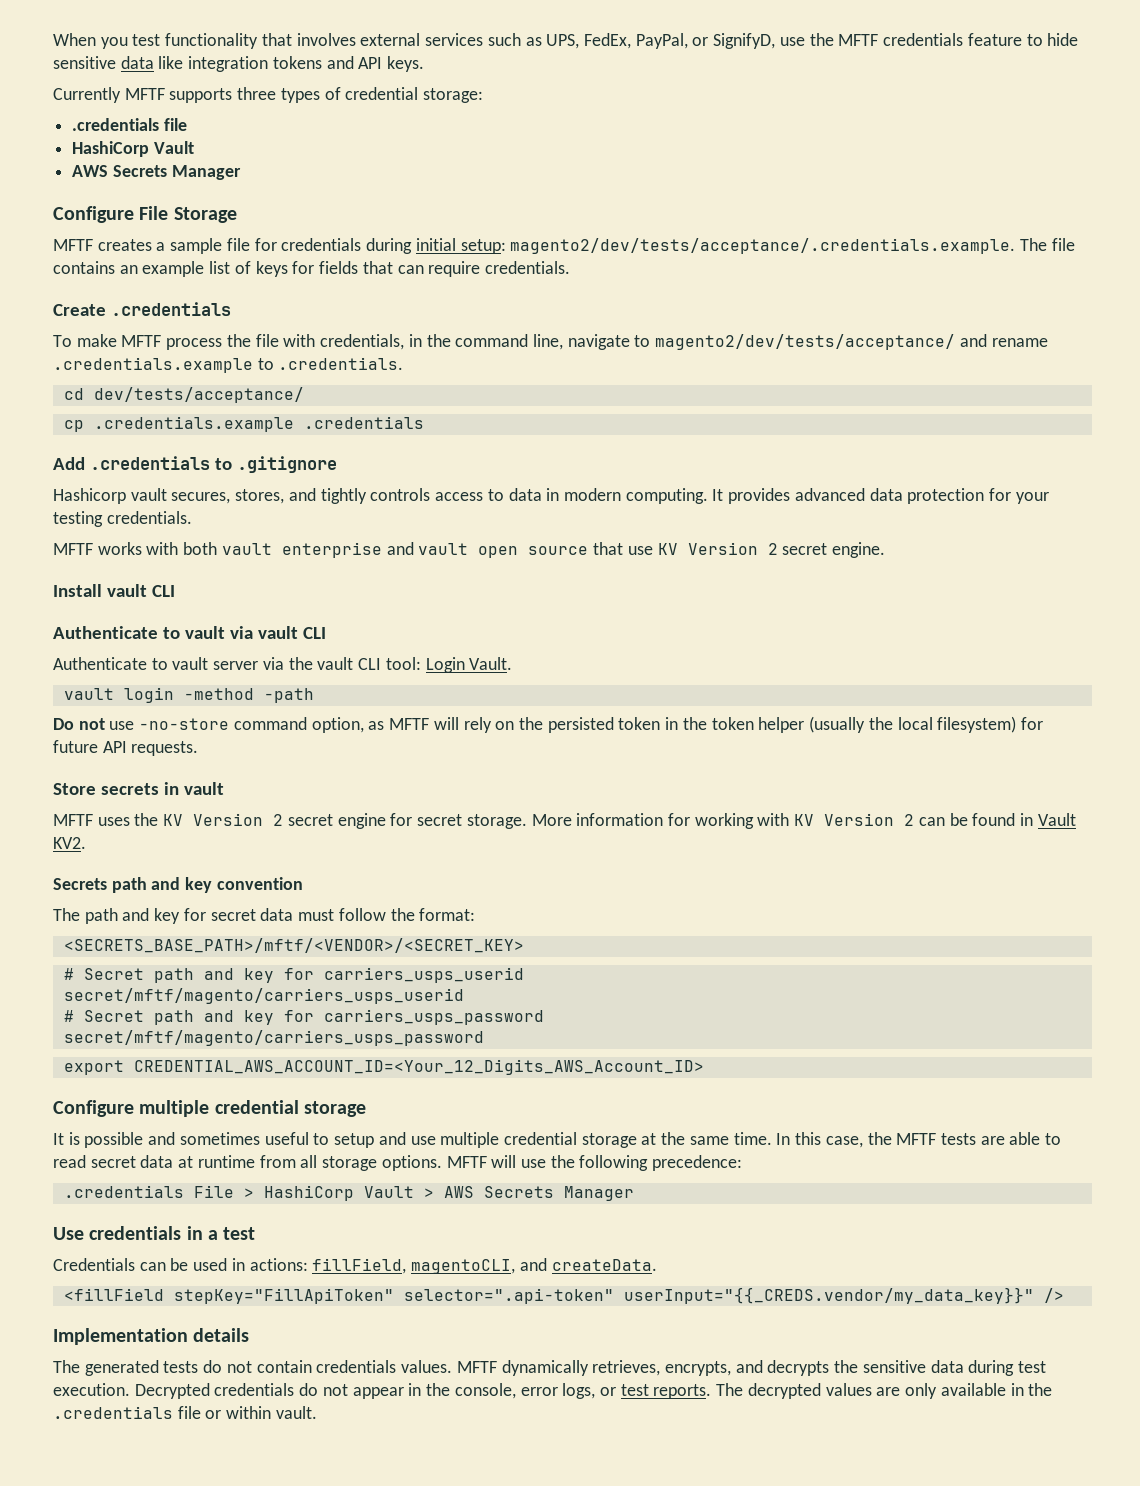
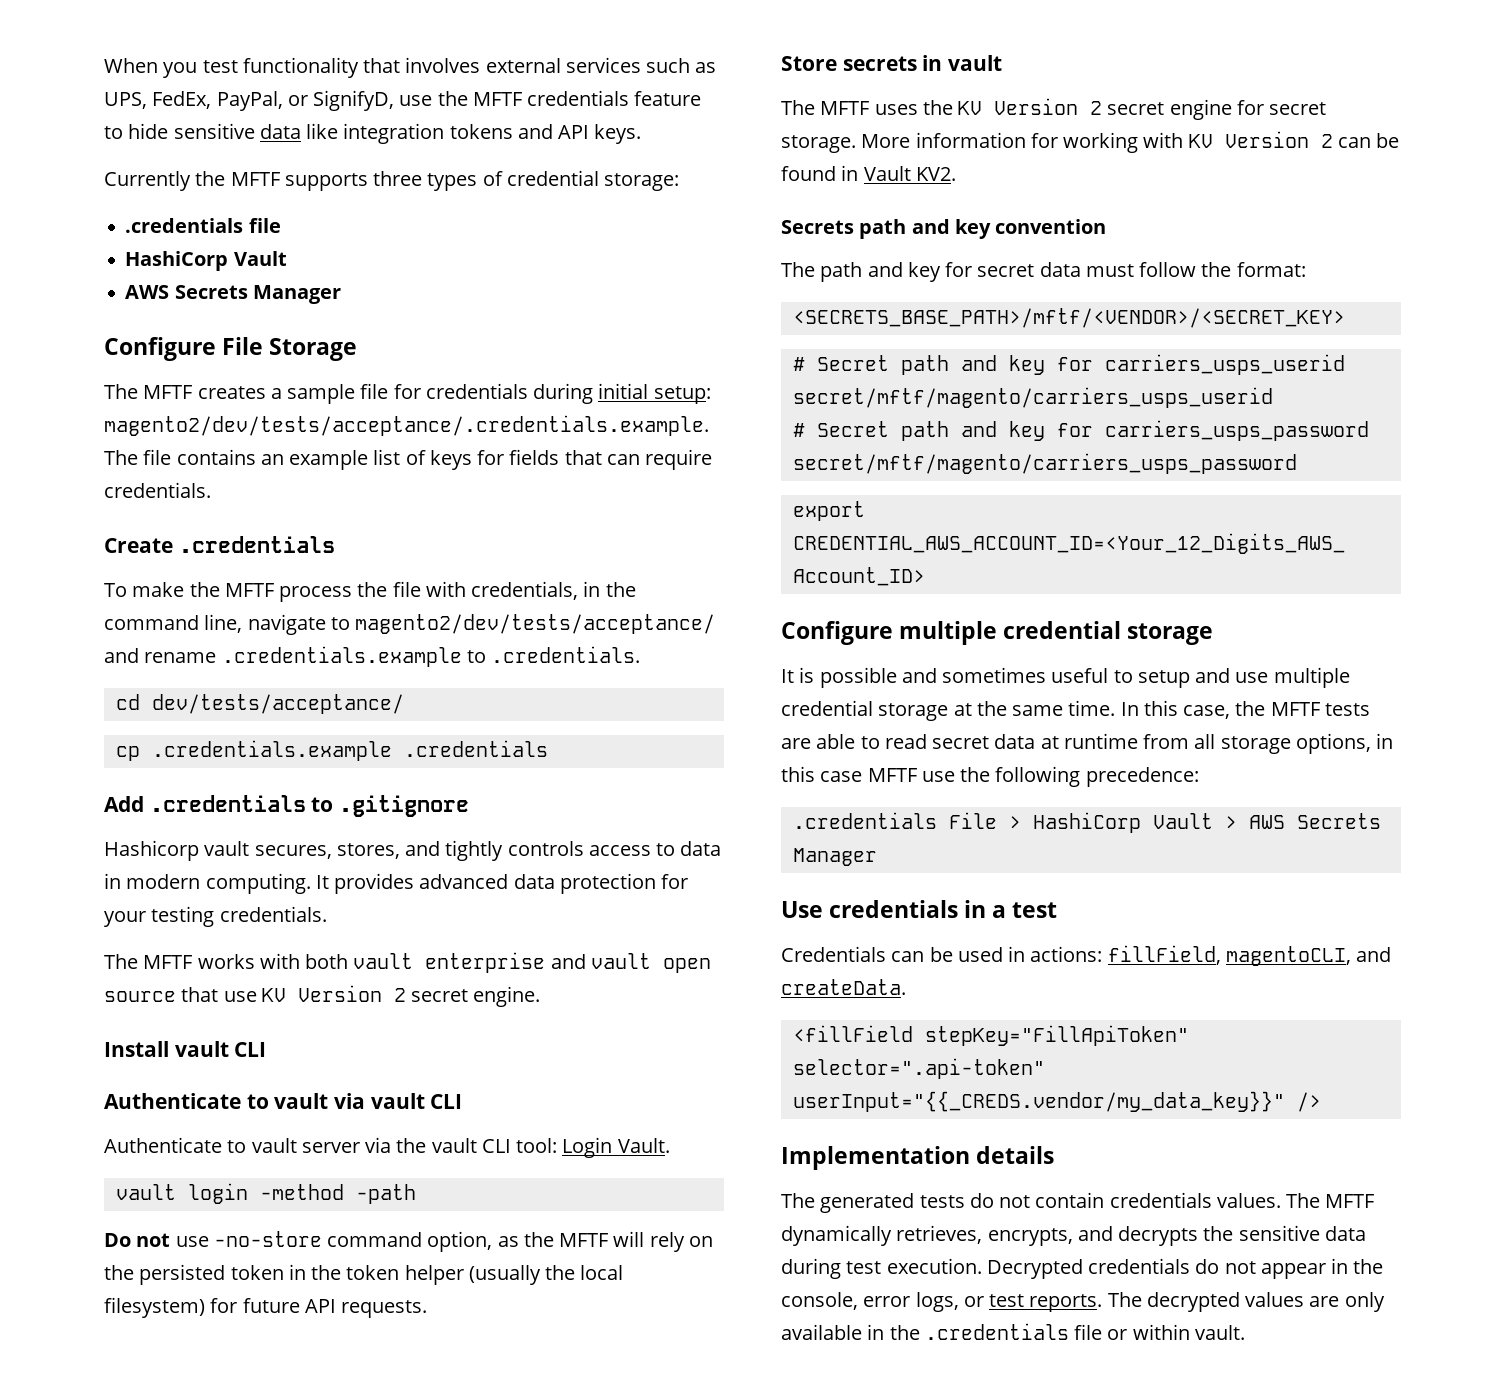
- Currently MFTF supports three types of credential storage:
+ Currently the MFTF supports three types of credential storage:
- MFTF creates a sample file for credentials during initial setup: magento2/dev/tests/acceptance/.credentials.example. The file contains an example list of keys for fields that can require credentials.
+ The MFTF creates a sample file for credentials during initial setup: magento2/dev/tests/acceptance/.credentials.example. The file contains an example list of keys for fields that can require credentials.
- To make MFTF process the file with credentials, in the command line, navigate to magento2/dev/tests/acceptance/ and rename .credentials.example to .credentials.
+ To make the MFTF process the file with credentials, in the command line, navigate to magento2/dev/tests/acceptance/ and rename .credentials.example to .credentials.
- MFTF works with both vault enterprise and vault open source that use KV Version 2 secret engine.
+ The MFTF works with both vault enterprise and vault open source that use KV Version 2 secret engine.
- Do not use -no-store command option, as MFTF will rely on the persisted token in the token helper (usually the local filesystem) for future API requests.
+ Do not use -no-store command option, as the MFTF will rely on the persisted token in the token helper (usually the local filesystem) for future API requests.
- MFTF uses the KV Version 2 secret engine for secret storage.
+ The MFTF uses the KV Version 2 secret engine for secret storage.
- In this case, the MFTF tests are able to read secret data at runtime from all storage options. MFTF will use the following precedence:
+ In this case, the MFTF tests are able to read secret data at runtime from all storage options, in this case MFTF use the following precedence:
- MFTF dynamically retrieves, encrypts, and decrypts the sensitive data during test execution.
+ The MFTF dynamically retrieves, encrypts, and decrypts the sensitive data during test execution.

